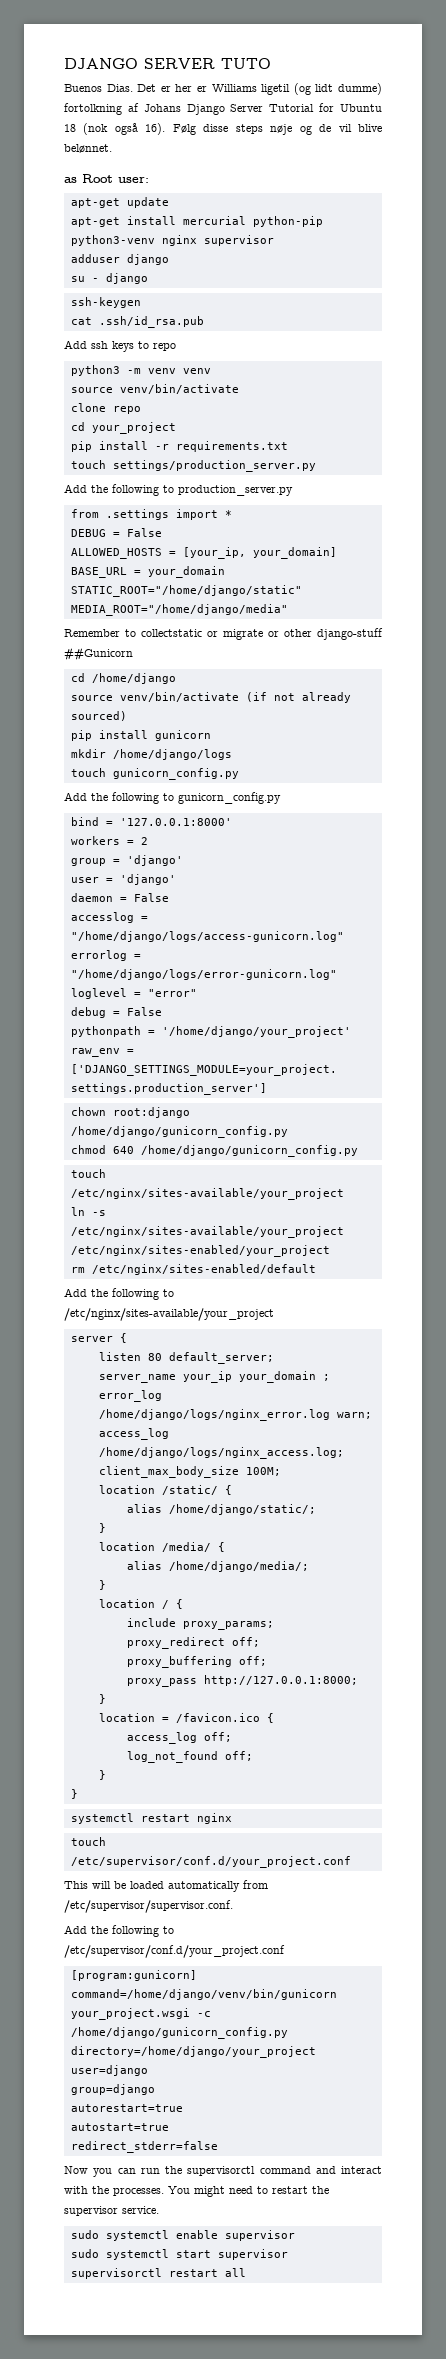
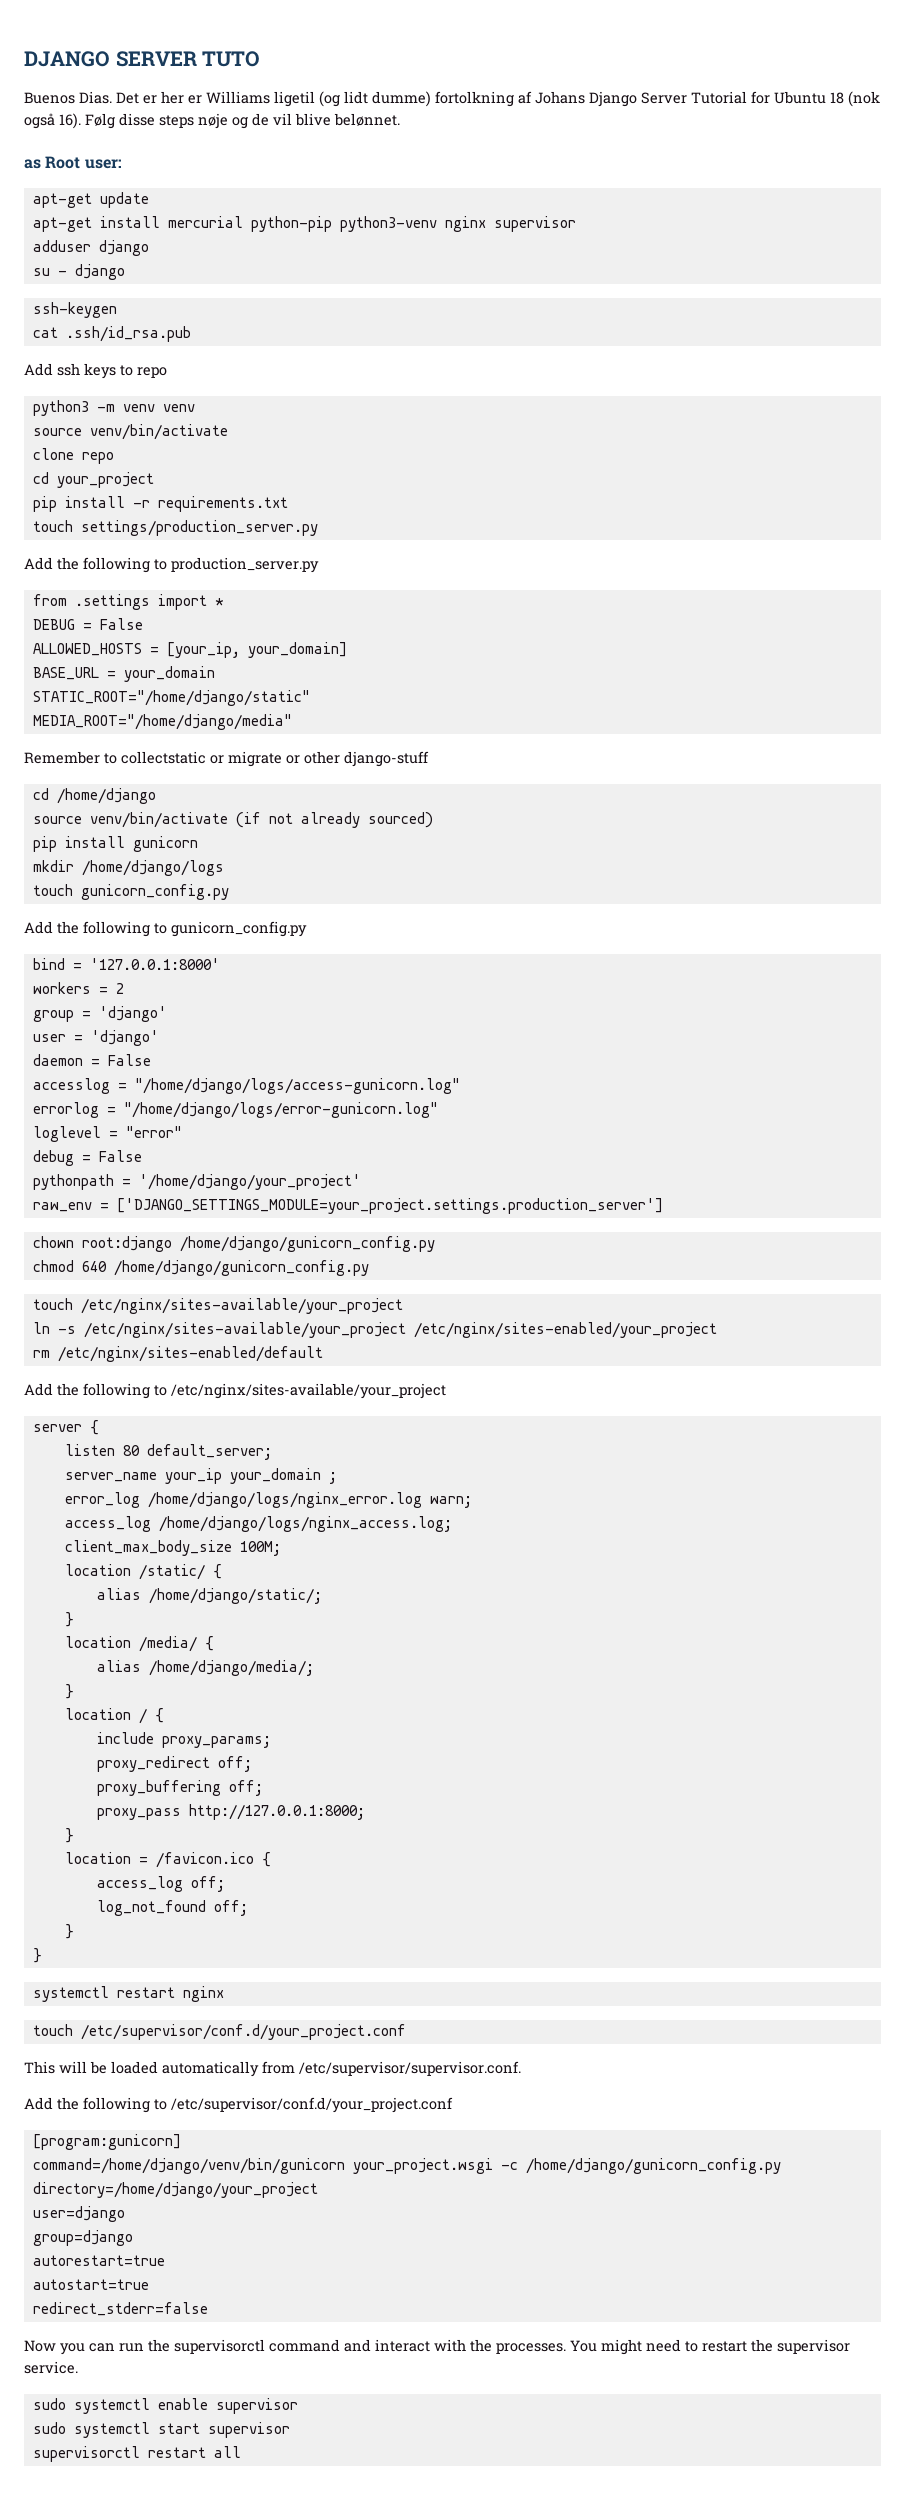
- Remember to collectstatic or migrate or other django-stuff ##Gunicorn
+ Remember to collectstatic or migrate or other django-stuff

